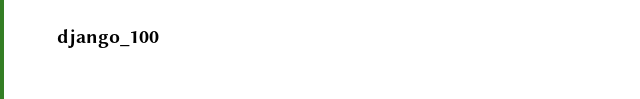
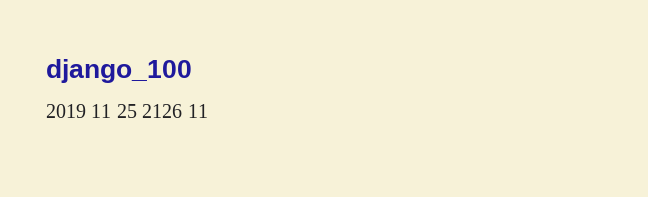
+ 2019 11 25 2126 11

